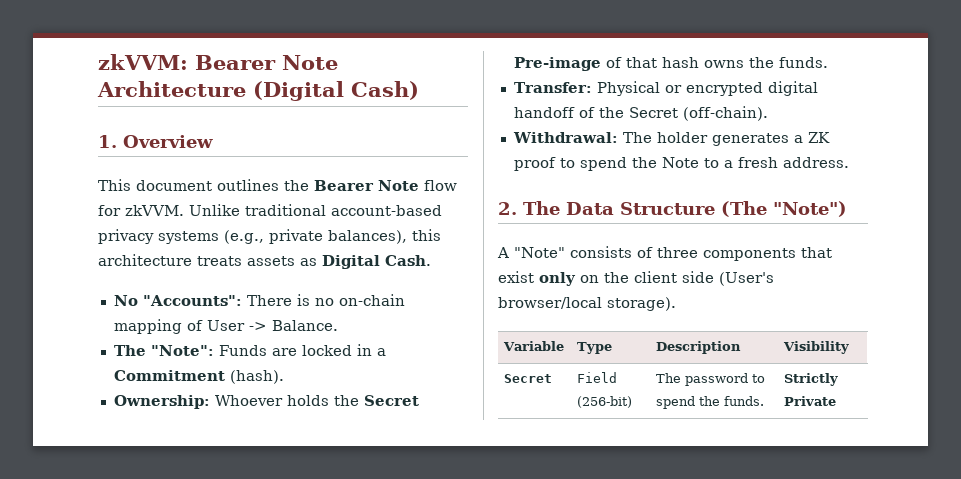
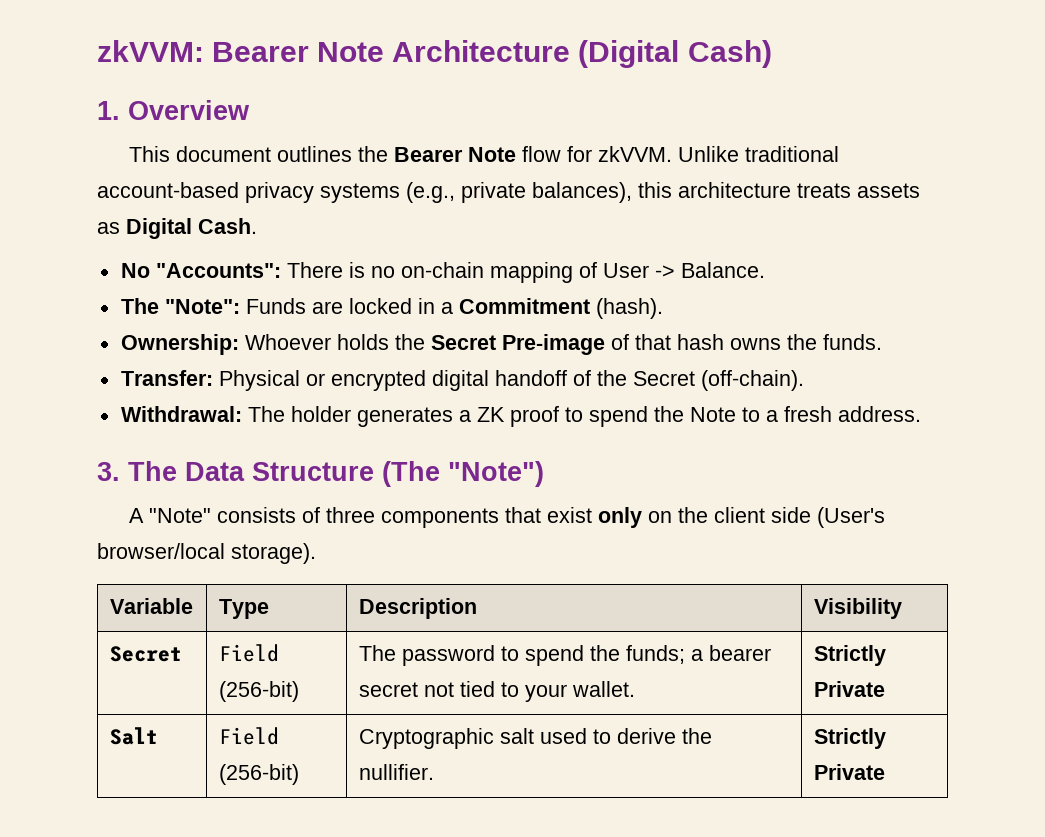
- 2. The Data Structure (The "Note")
+ 3. The Data Structure (The "Note")
- Secret | Field (256-bit) | The password to spend the funds. | Strictly Private
+ Secret | Field (256-bit) | The password to spend the funds; a bearer secret not tied to your wallet. | Strictly Private
+ Salt | Field (256-bit) | Cryptographic salt used to derive the nullifier. | Strictly Private

